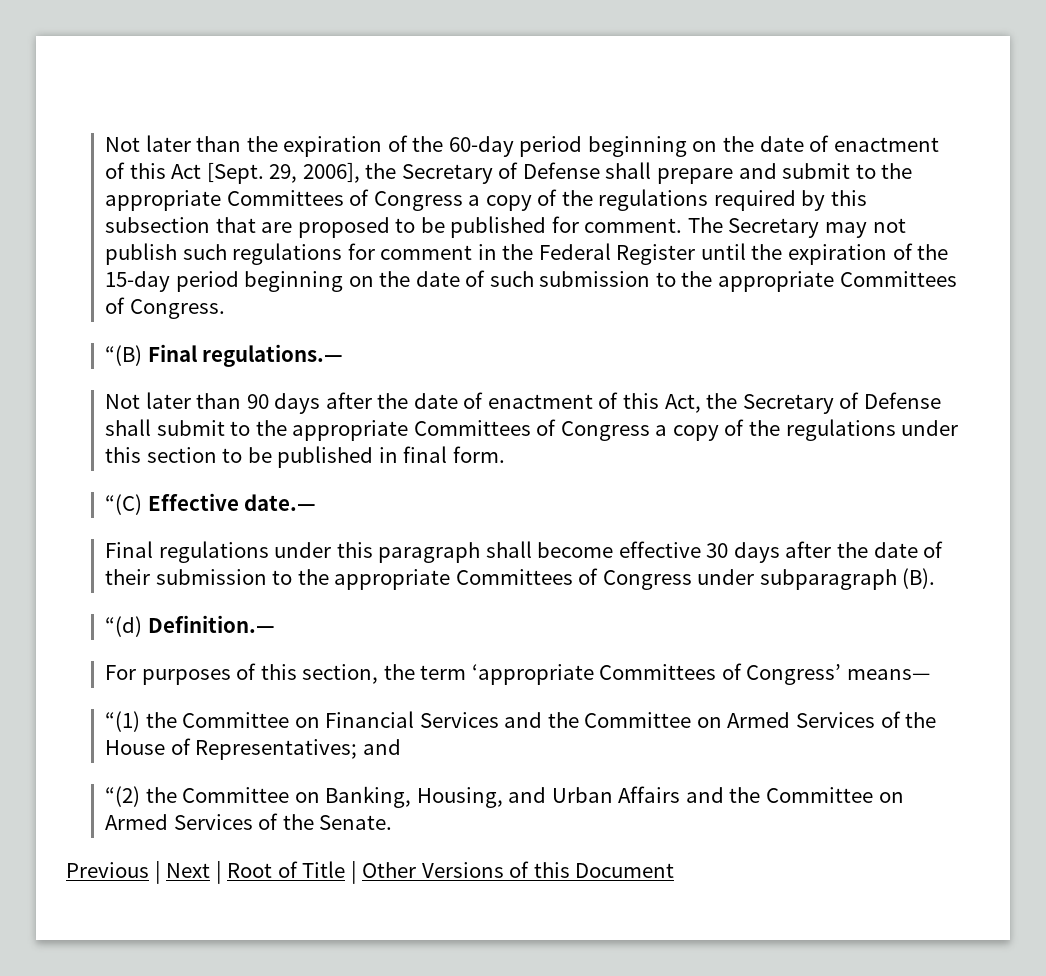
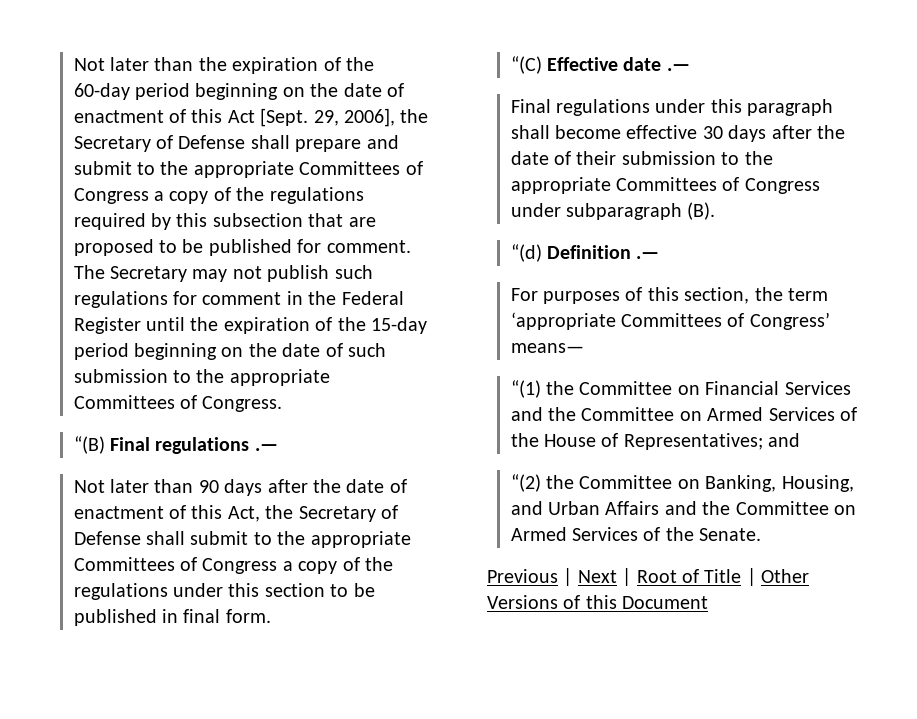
- “(B) Final regulations.—
+ “(B) Final regulations .—
- “(C) Effective date.—
+ “(C) Effective date .—
- “(d) Definition.—
+ “(d) Definition .—

